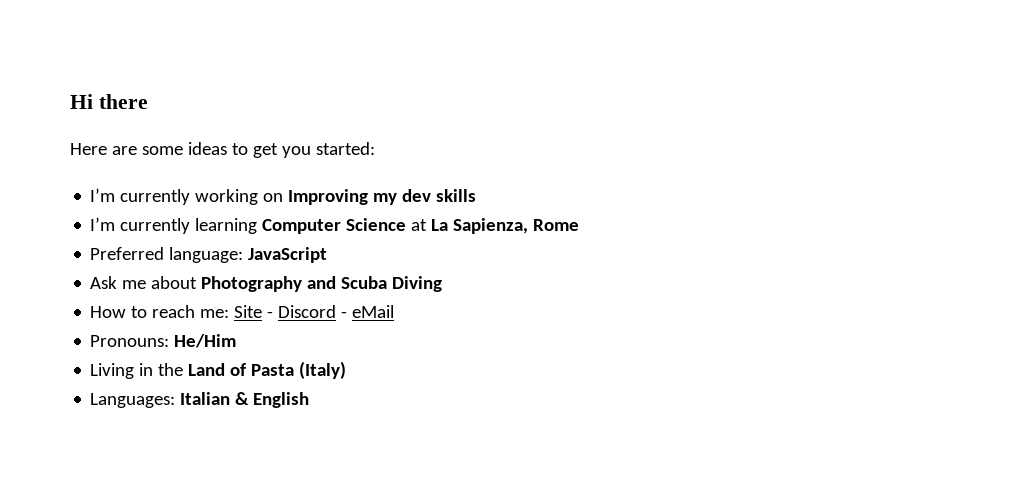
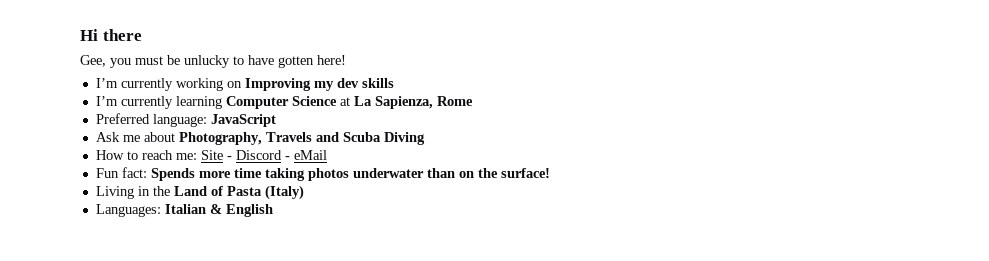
- Here are some ideas to get you started:
+ Gee, you must be unlucky to have gotten here!
- Ask me about Photography and Scuba Diving
+ Ask me about Photography, Travels and Scuba Diving
- Pronouns: He/Him
+ Fun fact: Spends more time taking photos underwater than on the surface!

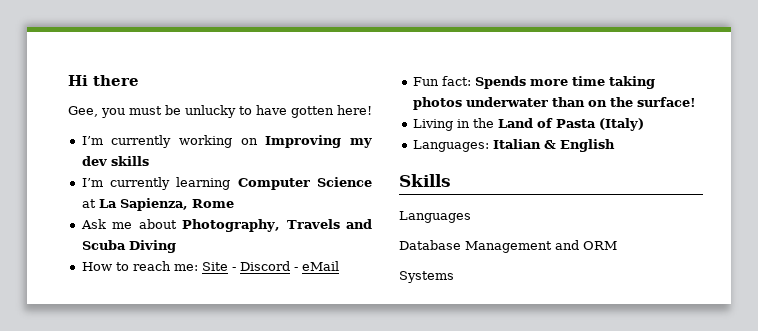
- Preferred language: JavaScript
+ Skills
+ Languages
+ Database Management and ORM
+ Systems

